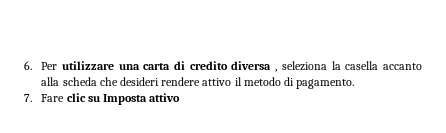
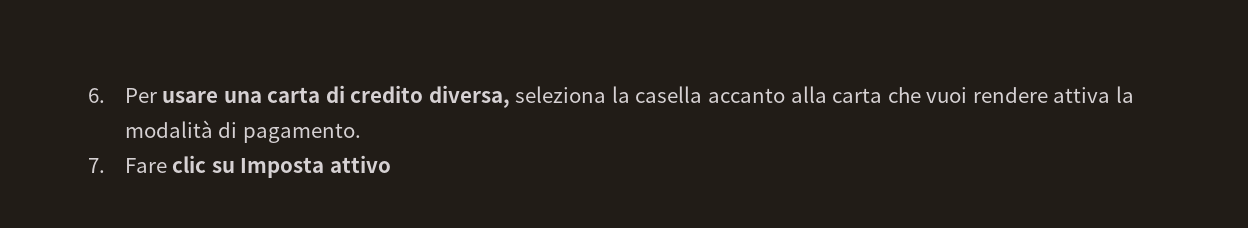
- 6. Per utilizzare una carta di credito diversa , seleziona la casella accanto alla scheda che desideri rendere attivo il metodo di pagamento.
+ 6. Per usare una carta di credito diversa, seleziona la casella accanto alla carta che vuoi rendere attiva la modalità di pagamento.

